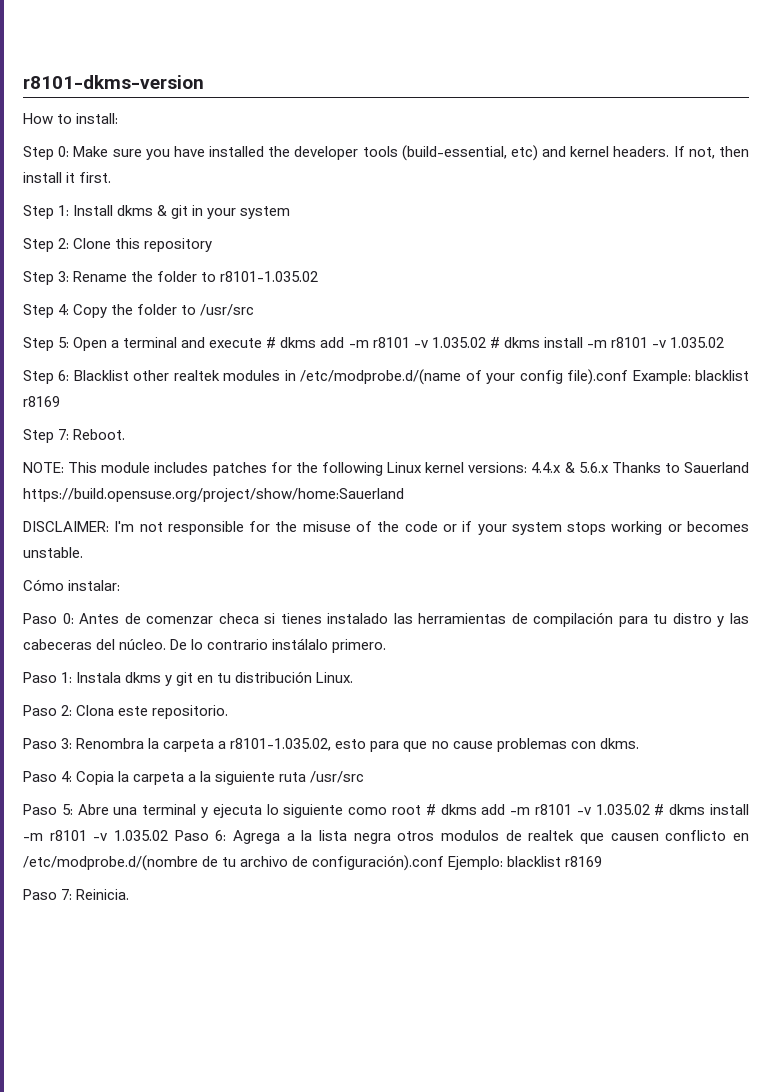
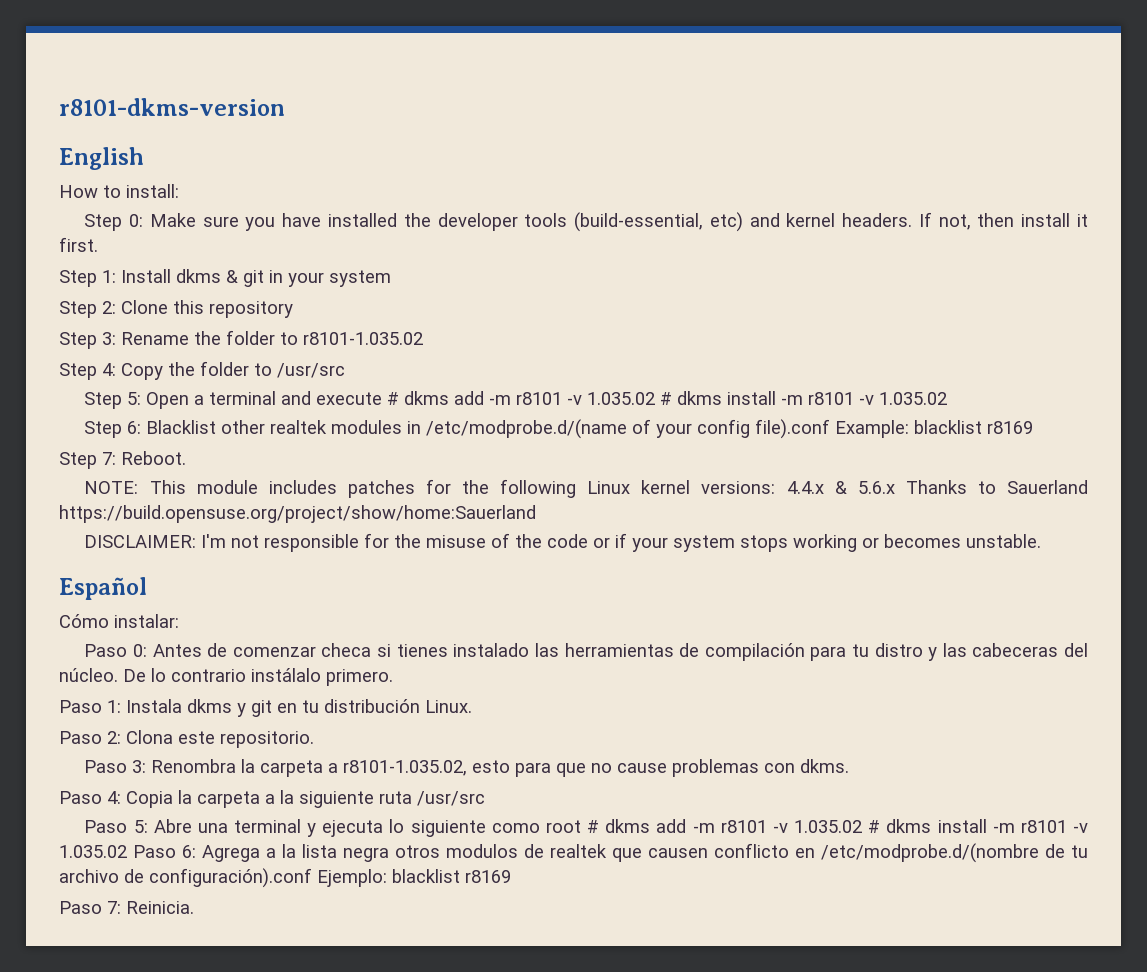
+ English
+ Español

